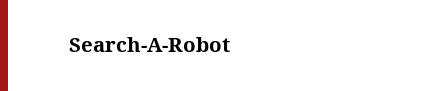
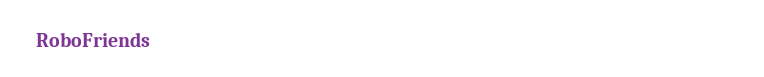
- Search-A-Robot
+ RoboFriends

